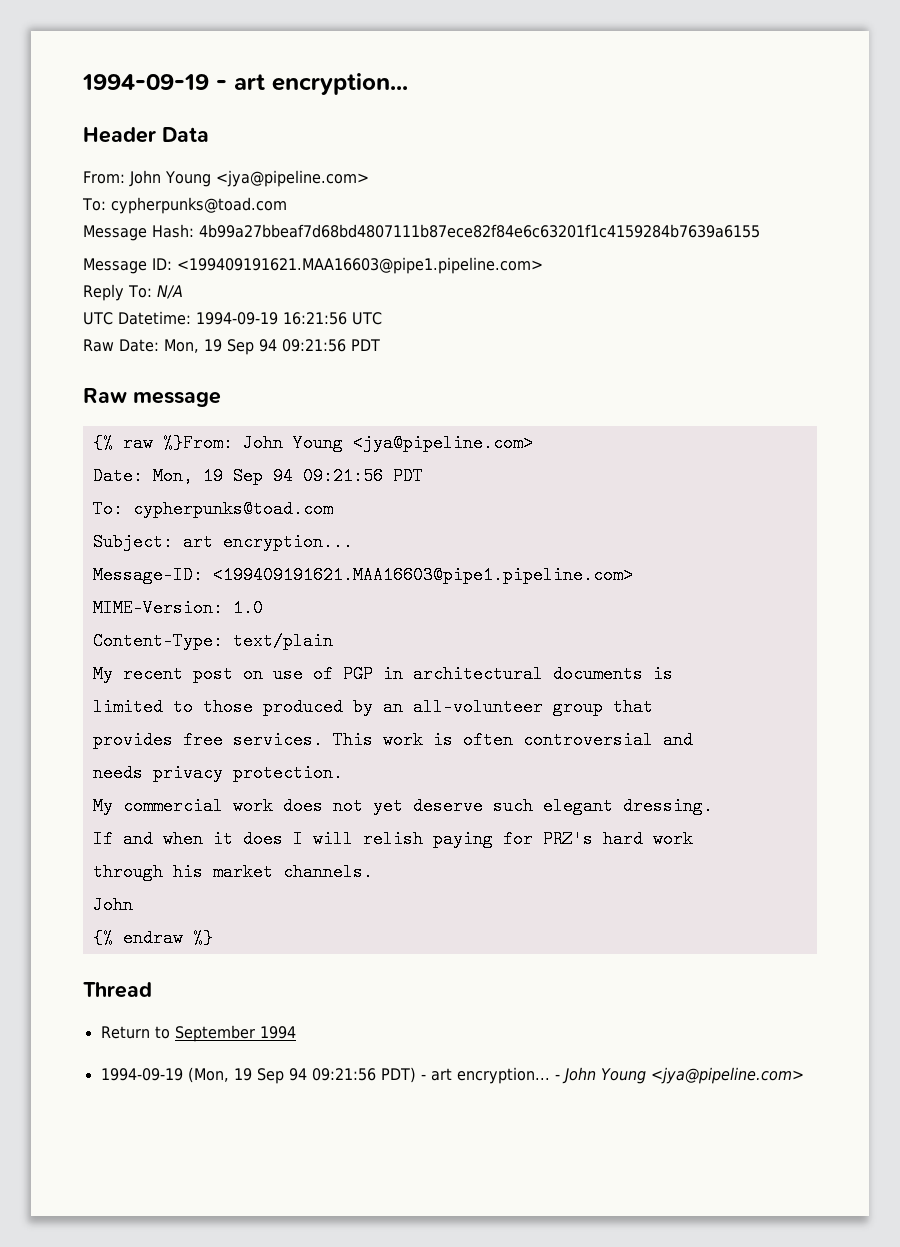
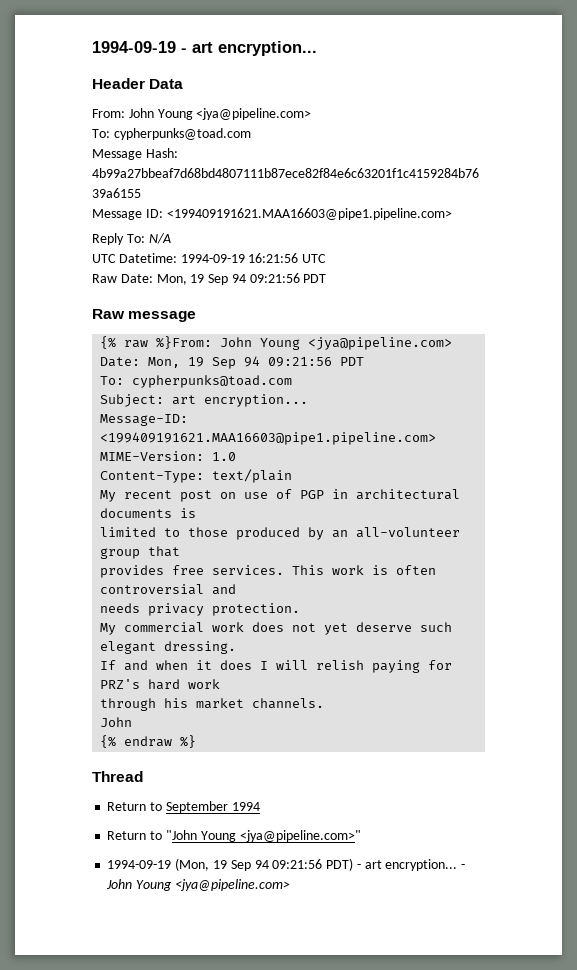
+ Return to "John Young <jya@pipeline.com>"

